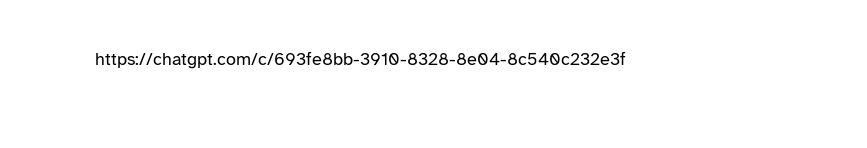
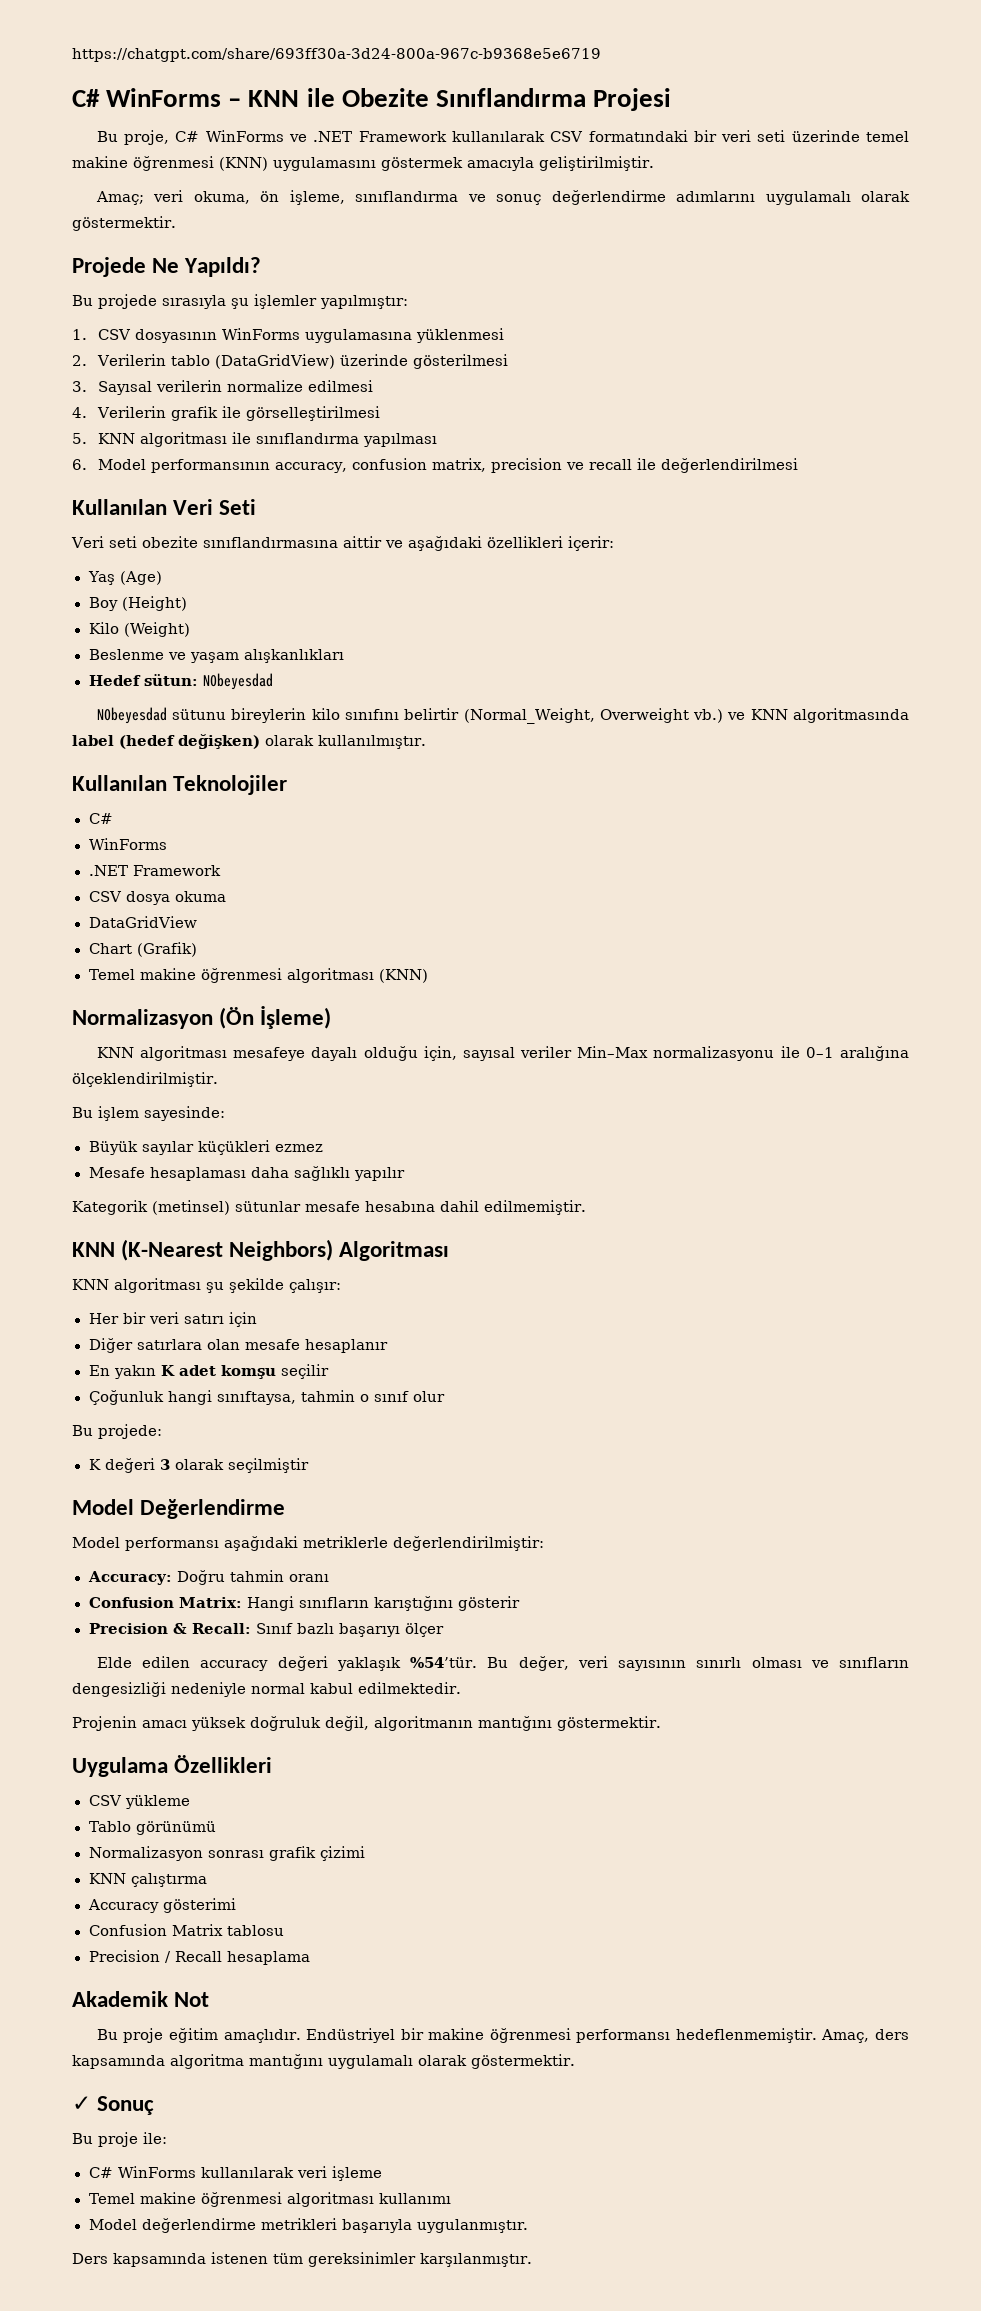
- https://chatgpt.com/c/693fe8bb-3910-8328-8e04-8c540c232e3f
+ https://chatgpt.com/share/693ff30a-3d24-800a-967c-b9368e5e6719
+ C# WinForms – KNN ile Obezite Sınıflandırma Projesi
+ Bu proje, C# WinForms ve .NET Framework kullanılarak CSV formatındaki bir veri seti üzerinde temel makine öğrenmesi (KNN) uygulamasını göstermek amacıyla geliştirilmiştir.
+ Amaç; veri okuma, ön işleme, sınıflandırma ve sonuç değerlendirme adımlarını uygulamalı olarak göstermektir.
+ Projede Ne Yapıldı?
+ Bu projede sırasıyla şu işlemler yapılmıştır:
+ 1. CSV dosyasının WinForms uygulamasına yüklenmesi
+ 2. Verilerin tablo (DataGridView) üzerinde gösterilmesi
+ 3. Sayısal verilerin normalize edilmesi
+ 4. Verilerin grafik ile görselleştirilmesi
+ 5. KNN algoritması ile sınıflandırma yapılması
+ 6. Model performansının accuracy, confusion matrix, precision ve recall ile değerlendirilmesi
+ Kullanılan Veri Seti
+ Veri seti obezite sınıflandırmasına aittir ve aşağıdaki özellikleri içerir:
+ Yaş (Age)
+ Boy (Height)
+ Kilo (Weight)
+ Beslenme ve yaşam alışkanlıkları
+ Hedef sütun: NObeyesdad
+ NObeyesdad sütunu bireylerin kilo sınıfını belirtir (Normal_Weight, Overweight vb.) ve KNN algoritmasında label (hedef değişken) olarak kullanılmıştır.
+ Kullanılan Teknolojiler
+ C#
+ WinForms
+ .NET Framework
+ CSV dosya okuma
+ DataGridView
+ Chart (Grafik)
+ Temel makine öğrenmesi algoritması (KNN)
+ Normalizasyon (Ön İşleme)
+ KNN algoritması mesafeye dayalı olduğu için, sayısal veriler Min–Max normalizasyonu ile 0–1 aralığına ölçeklendirilmiştir.
+ Bu işlem sayesinde:
+ Büyük sayılar küçükleri ezmez
+ Mesafe hesaplaması daha sağlıklı yapılır
+ Kategorik (metinsel) sütunlar mesafe hesabına dahil edilmemiştir.
+ KNN (K-Nearest Neighbors) Algoritması
+ KNN algoritması şu şekilde çalışır:
+ Her bir veri satırı için
+ Diğer satırlara olan mesafe hesaplanır
+ En yakın K adet komşu seçilir
+ Çoğunluk hangi sınıftaysa, tahmin o sınıf olur
+ Bu projede:
+ K değeri 3 olarak seçilmiştir
+ Model Değerlendirme
+ Model performansı aşağıdaki metriklerle değerlendirilmiştir:
+ Accuracy: Doğru tahmin oranı
+ Confusion Matrix: Hangi sınıfların karıştığını gösterir
+ Precision & Recall: Sınıf bazlı başarıyı ölçer
+ Elde edilen accuracy değeri yaklaşık %54’tür. Bu değer, veri sayısının sınırlı olması ve sınıfların dengesizliği nedeniyle normal kabul edilmektedir.
+ Projenin amacı yüksek doğruluk değil, algoritmanın mantığını göstermektir.
+ Uygulama Özellikleri
+ CSV yükleme
+ Tablo görünümü
+ Normalizasyon sonrası grafik çizimi
+ KNN çalıştırma
+ Accuracy gösterimi
+ Confusion Matrix tablosu
+ Precision / Recall hesaplama
+ Akademik Not
+ Bu proje eğitim amaçlıdır. Endüstriyel bir makine öğrenmesi performansı hedeflenmemiştir. Amaç, ders kapsamında algoritma mantığını uygulamalı olarak göstermektir.
+ ✓ Sonuç
+ Bu proje ile:
+ C# WinForms kullanılarak veri işleme
+ Temel makine öğrenmesi algoritması kullanımı
+ Model değerlendirme metrikleri başarıyla uygulanmıştır.
+ Ders kapsamında istenen tüm gereksinimler karşılanmıştır.

